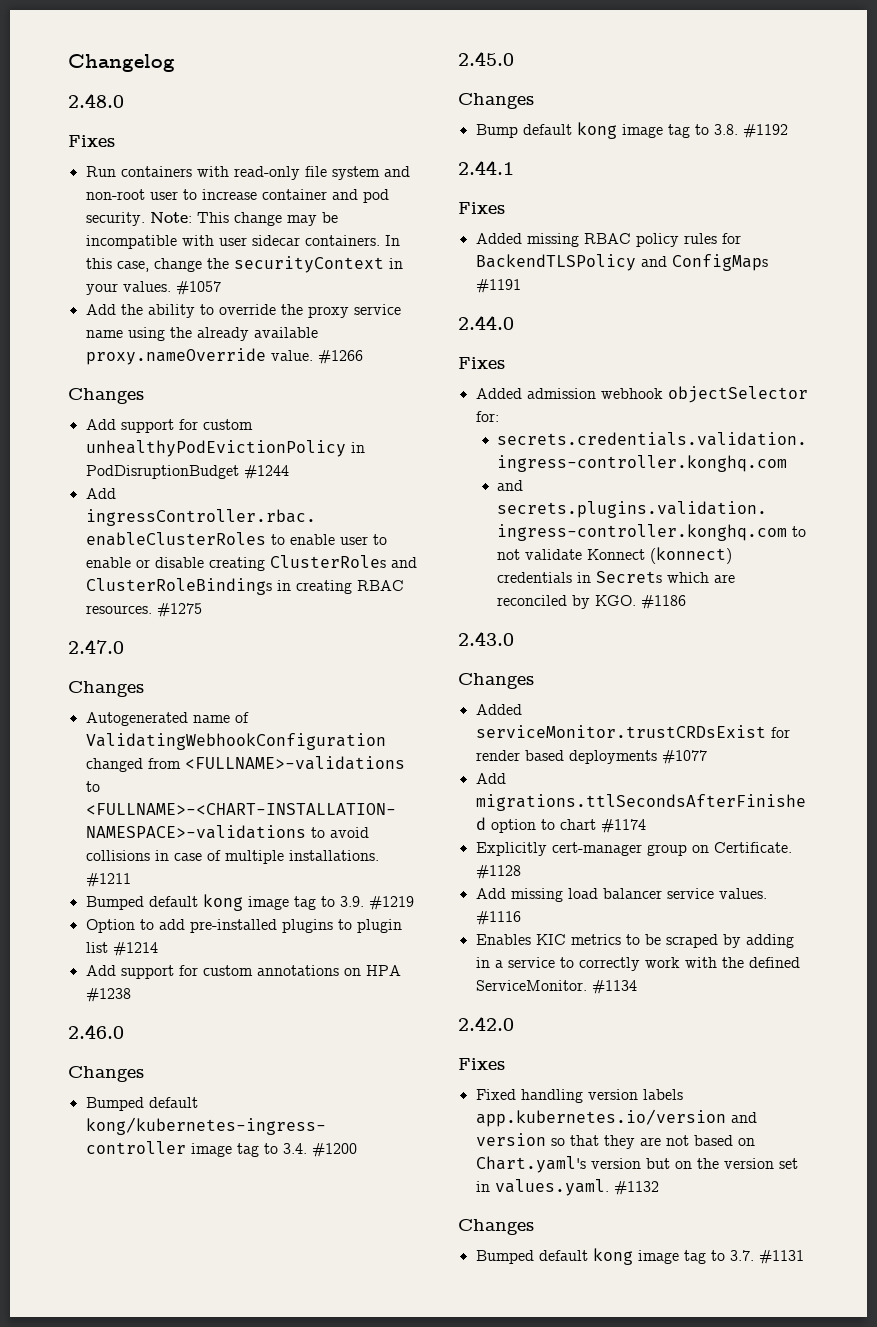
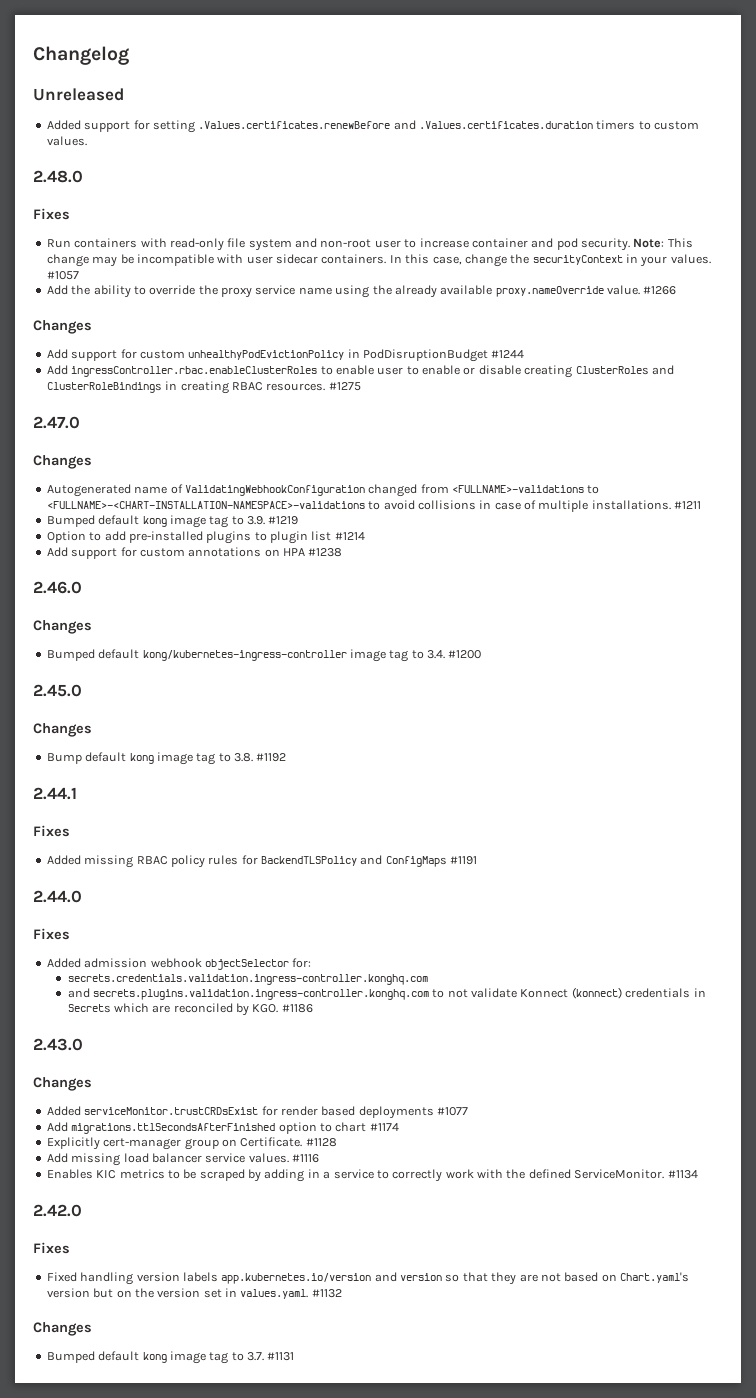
+ Unreleased
+ Added support for setting .Values.certificates.renewBefore and .Values.certificates.duration timers to custom values.

